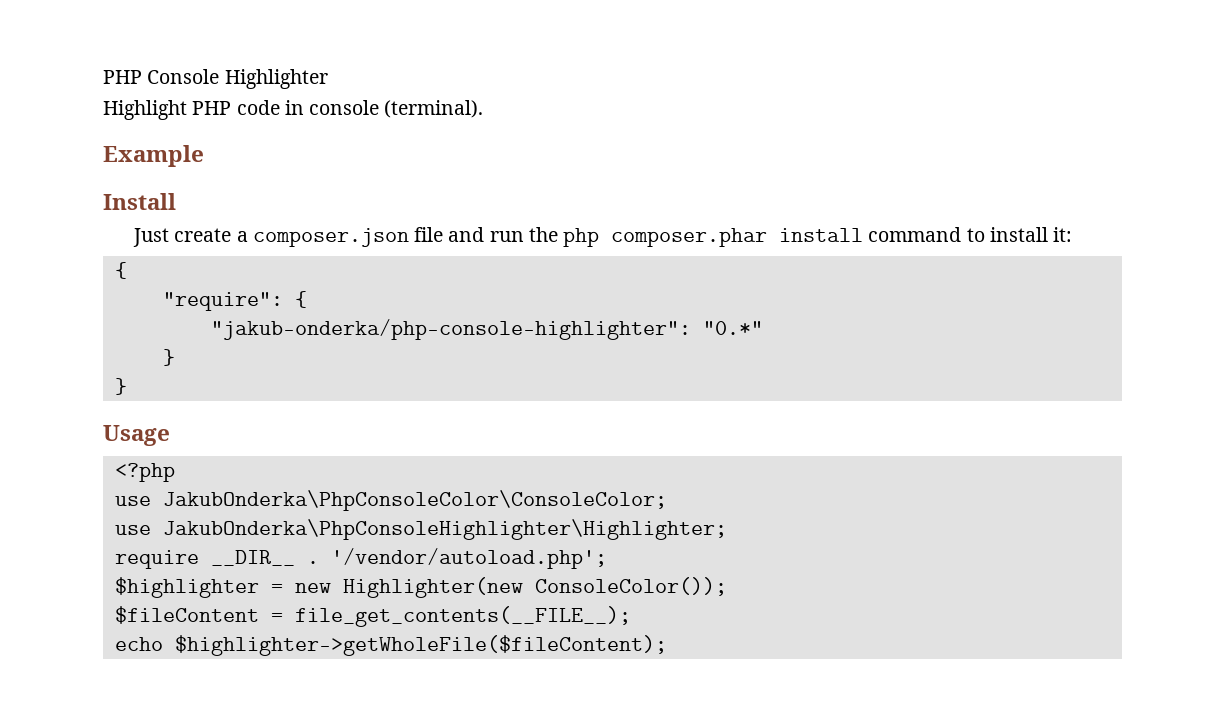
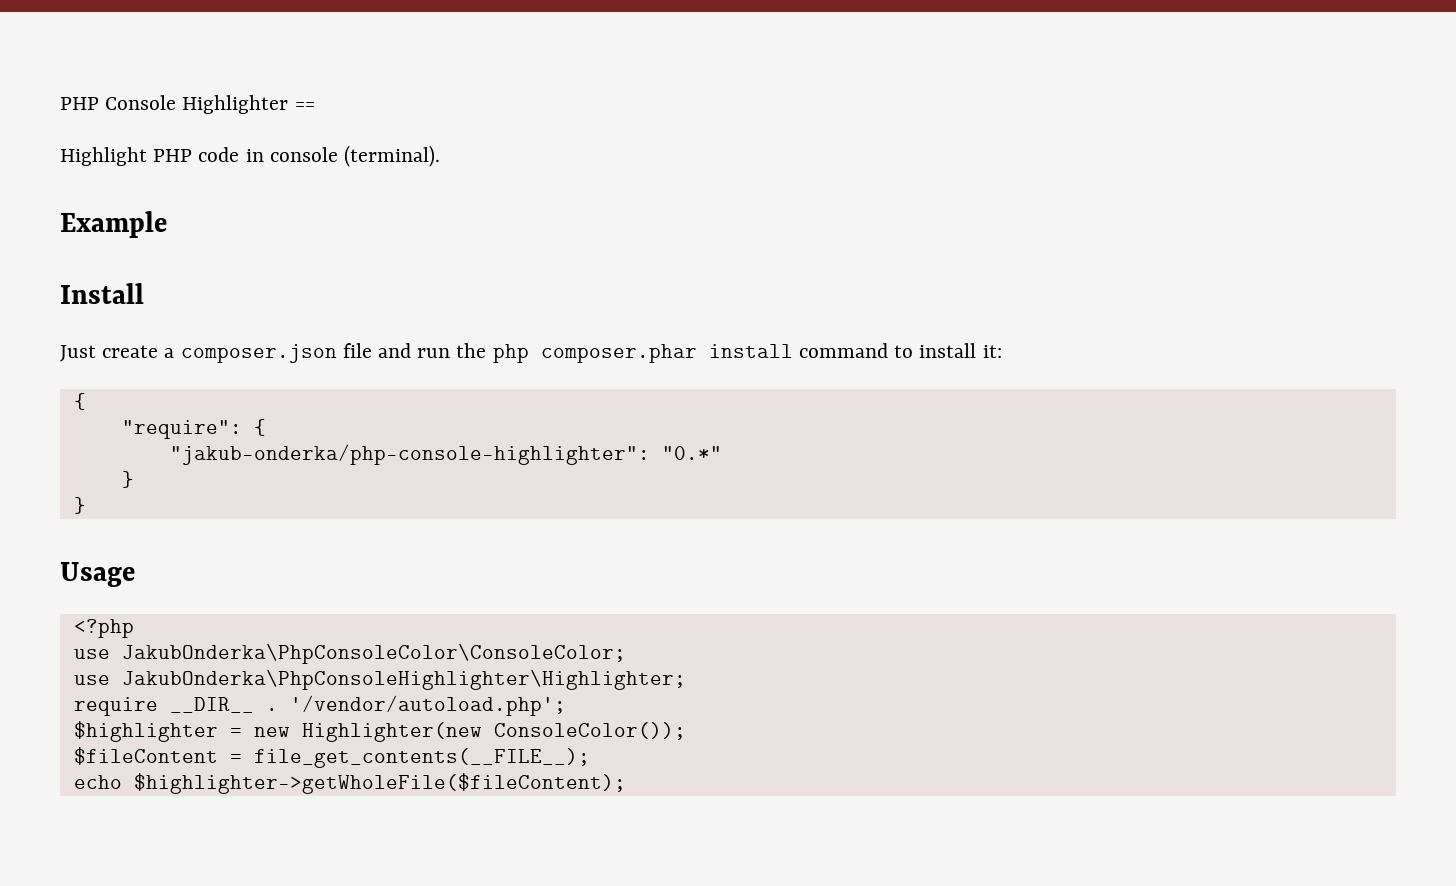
- PHP Console Highlighter
+ PHP Console Highlighter ==

